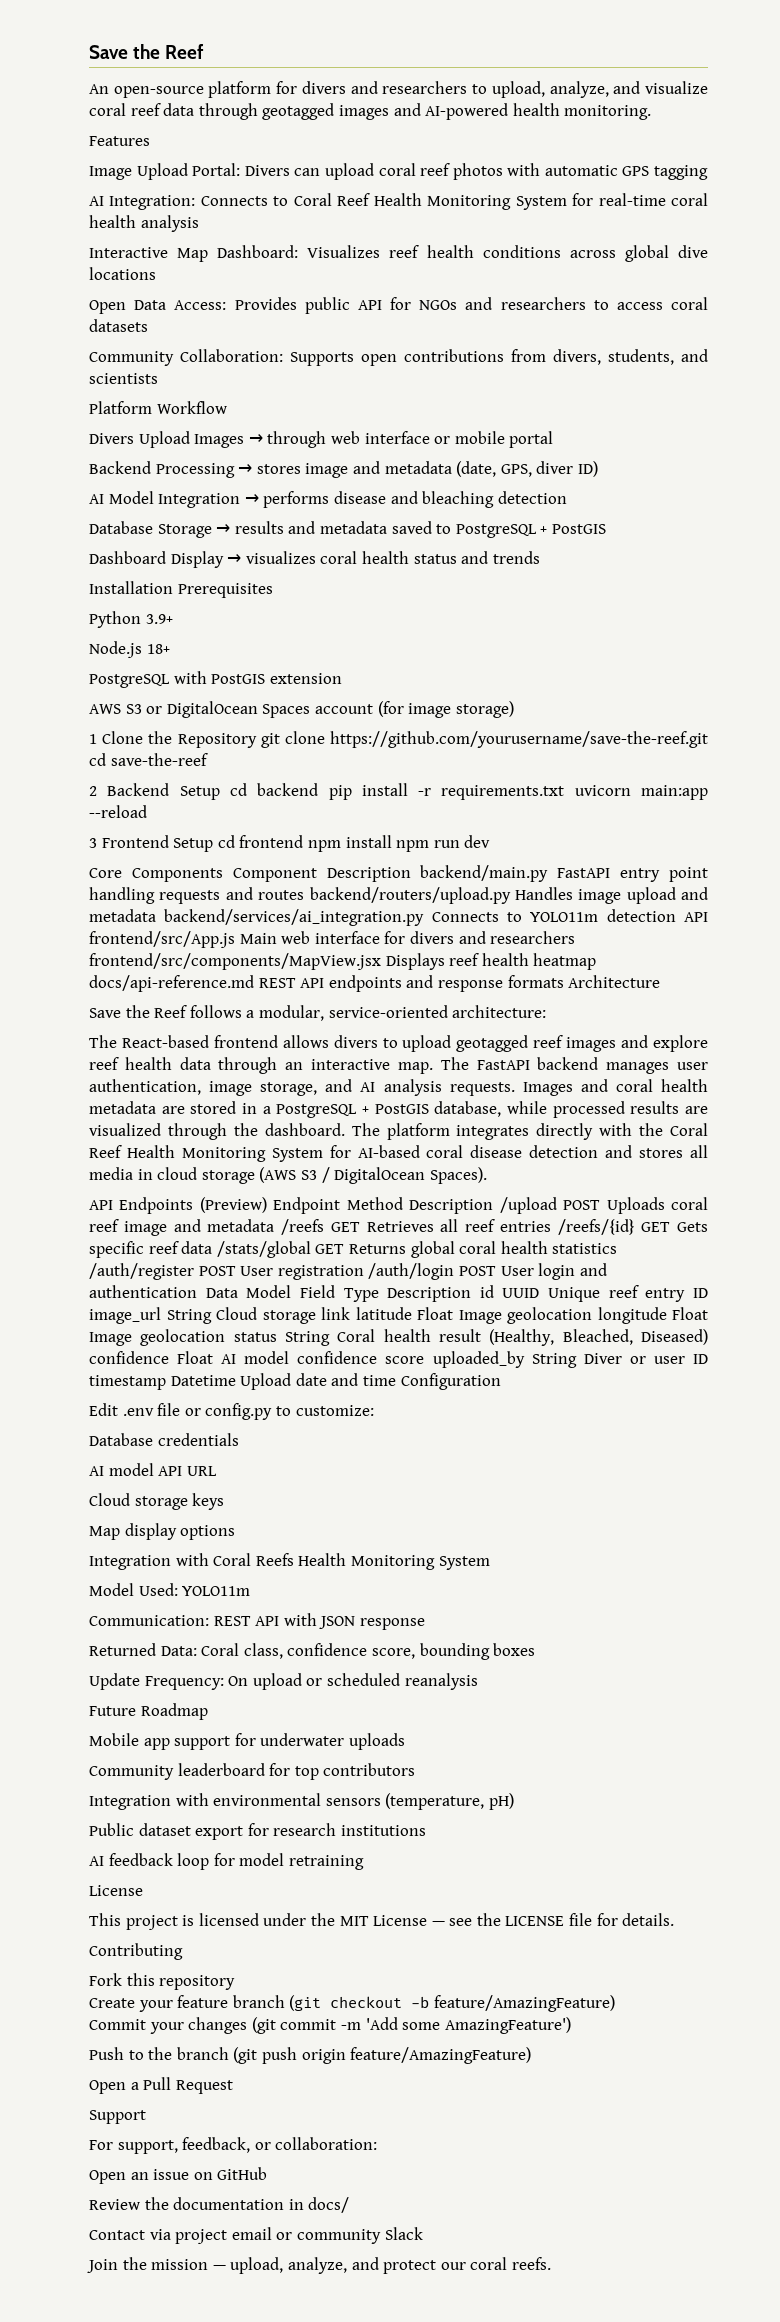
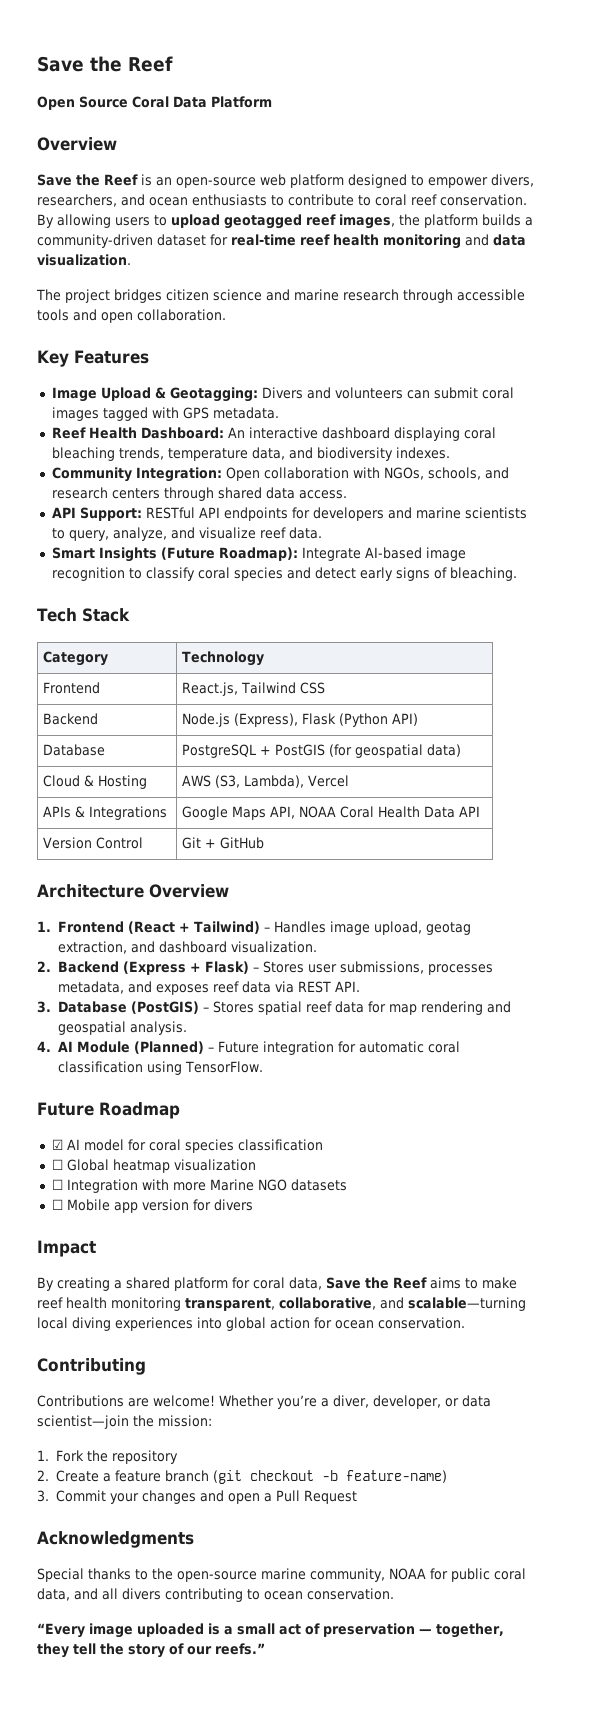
- An open-source platform for divers and researchers to upload, analyze, and visualize coral reef data through geotagged images and AI-powered health monitoring.
- Features
- Image Upload Portal: Divers can upload coral reef photos with automatic GPS tagging
- AI Integration: Connects to Coral Reef Health Monitoring System for real-time coral health analysis
- Interactive Map Dashboard: Visualizes reef health conditions across global dive locations
- Open Data Access: Provides public API for NGOs and researchers to access coral datasets
- Community Collaboration: Supports open contributions from divers, students, and scientists
- Platform Workflow
- Divers Upload Images → through web interface or mobile portal
- Backend Processing → stores image and metadata (date, GPS, diver ID)
- AI Model Integration → performs disease and bleaching detection
- Database Storage → results and metadata saved to PostgreSQL + PostGIS
- Dashboard Display → visualizes coral health status and trends
- Installation Prerequisites
- Python 3.9+
- Node.js 18+
- PostgreSQL with PostGIS extension
- AWS S3 or DigitalOcean Spaces account (for image storage)
- 1 Clone the Repository git clone https://github.com/yourusername/save-the-reef.git cd save-the-reef
- 2 Backend Setup cd backend pip install -r requirements.txt uvicorn main:app --reload
- 3 Frontend Setup cd frontend npm install npm run dev
- Core Components Component Description backend/main.py FastAPI entry point handling requests and routes backend/routers/upload.py Handles image upload and metadata backend/services/ai_integration.py Connects to YOLO11m detection API frontend/src/App.js Main web interface for divers and researchers frontend/src/components/MapView.jsx Displays reef health heatmap docs/api-reference.md REST API endpoints and response formats Architecture
- Save the Reef follows a modular, service-oriented architecture:
- The React-based frontend allows divers to upload geotagged reef images and explore reef health data through an interactive map. The FastAPI backend manages user authentication, image storage, and AI analysis requests. Images and coral health metadata are stored in a PostgreSQL + PostGIS database, while processed results are visualized through the dashboard. The platform integrates directly with the Coral Reef Health Monitoring System for AI-based coral disease detection and stores all media in cloud storage (AWS S3 / DigitalOcean Spaces).
- API Endpoints (Preview) Endpoint Method Description /upload POST Uploads coral reef image and metadata /reefs GET Retrieves all reef entries /reefs/{id} GET Gets specific reef data /stats/global GET Returns global coral health statistics /auth/register POST User registration /auth/login POST User login and authentication Data Model Field Type Description id UUID Unique reef entry ID image_url String Cloud storage link latitude Float Image geolocation longitude Float Image geolocation status String Coral health result (Healthy, Bleached, Diseased) confidence Float AI model confidence score uploaded_by String Diver or user ID timestamp Datetime Upload date and time Configuration
- Edit .env file or config.py to customize:
- Database credentials
- AI model API URL
- Cloud storage keys
- Map display options
- Integration with Coral Reefs Health Monitoring System
- Model Used: YOLO11m
- Communication: REST API with JSON response
- Returned Data: Coral class, confidence score, bounding boxes
- Update Frequency: On upload or scheduled reanalysis
+ Open Source Coral Data Platform
+ Overview
+ Save the Reef is an open-source web platform designed to empower divers, researchers, and ocean enthusiasts to contribute to coral reef conservation. By allowing users to upload geotagged reef images, the platform builds a community-driven dataset for real-time reef health monitoring and data visualization.
+ The project bridges citizen science and marine research through accessible tools and open collaboration.
+ Key Features
+ Image Upload & Geotagging: Divers and volunteers can submit coral images tagged with GPS metadata.
+ Reef Health Dashboard: An interactive dashboard displaying coral bleaching trends, temperature data, and biodiversity indexes.
+ Community Integration: Open collaboration with NGOs, schools, and research centers through shared data access.
+ API Support: RESTful API endpoints for developers and marine scientists to query, analyze, and visualize reef data.
+ Smart Insights (Future Roadmap): Integrate AI-based image recognition to classify coral species and detect early signs of bleaching.
+ Tech Stack
+ Category | Technology
+ Frontend | React.js, Tailwind CSS
+ Backend | Node.js (Express), Flask (Python API)
+ Database | PostgreSQL + PostGIS (for geospatial data)
+ Cloud & Hosting | AWS (S3, Lambda), Vercel
+ APIs & Integrations | Google Maps API, NOAA Coral Health Data API
+ Version Control | Git + GitHub
+ Architecture Overview
+ 1. Frontend (React + Tailwind) – Handles image upload, geotag extraction, and dashboard visualization.
+ 2. Backend (Express + Flask) – Stores user submissions, processes metadata, and exposes reef data via REST API.
+ 3. Database (PostGIS) – Stores spatial reef data for map rendering and geospatial analysis.
+ 4. AI Module (Planned) – Future integration for automatic coral classification using TensorFlow.
  Future Roadmap
- Mobile app support for underwater uploads
- Community leaderboard for top contributors
- Integration with environmental sensors (temperature, pH)
- Public dataset export for research institutions
- AI feedback loop for model retraining
- License
- This project is licensed under the MIT License — see the LICENSE file for details.
+ ☑ AI model for coral species classification
+ ☐ Global heatmap visualization
+ ☐ Integration with more Marine NGO datasets
+ ☐ Mobile app version for divers
+ Impact
+ By creating a shared platform for coral data, Save the Reef aims to make reef health monitoring transparent, collaborative, and scalable—turning local diving experiences into global action for ocean conservation.
  Contributing
- Fork this repository
- Create your feature branch (git checkout -b feature/AmazingFeature)
- Commit your changes (git commit -m 'Add some AmazingFeature')
- Push to the branch (git push origin feature/AmazingFeature)
- Open a Pull Request
- Support
- For support, feedback, or collaboration:
- Open an issue on GitHub
- Review the documentation in docs/
- Contact via project email or community Slack
- Join the mission — upload, analyze, and protect our coral reefs.
+ Contributions are welcome! Whether you’re a diver, developer, or data scientist—join the mission:
+ 1. Fork the repository
+ 2. Create a feature branch (git checkout -b feature-name)
+ 3. Commit your changes and open a Pull Request
+ Acknowledgments
+ Special thanks to the open-source marine community, NOAA for public coral data, and all divers contributing to ocean conservation.
+ “Every image uploaded is a small act of preservation — together, they tell the story of our reefs.”

